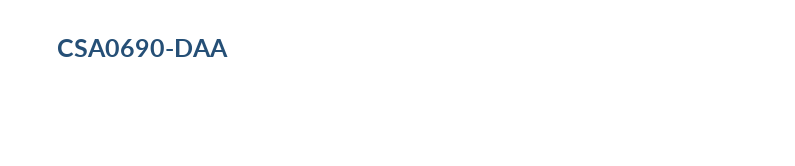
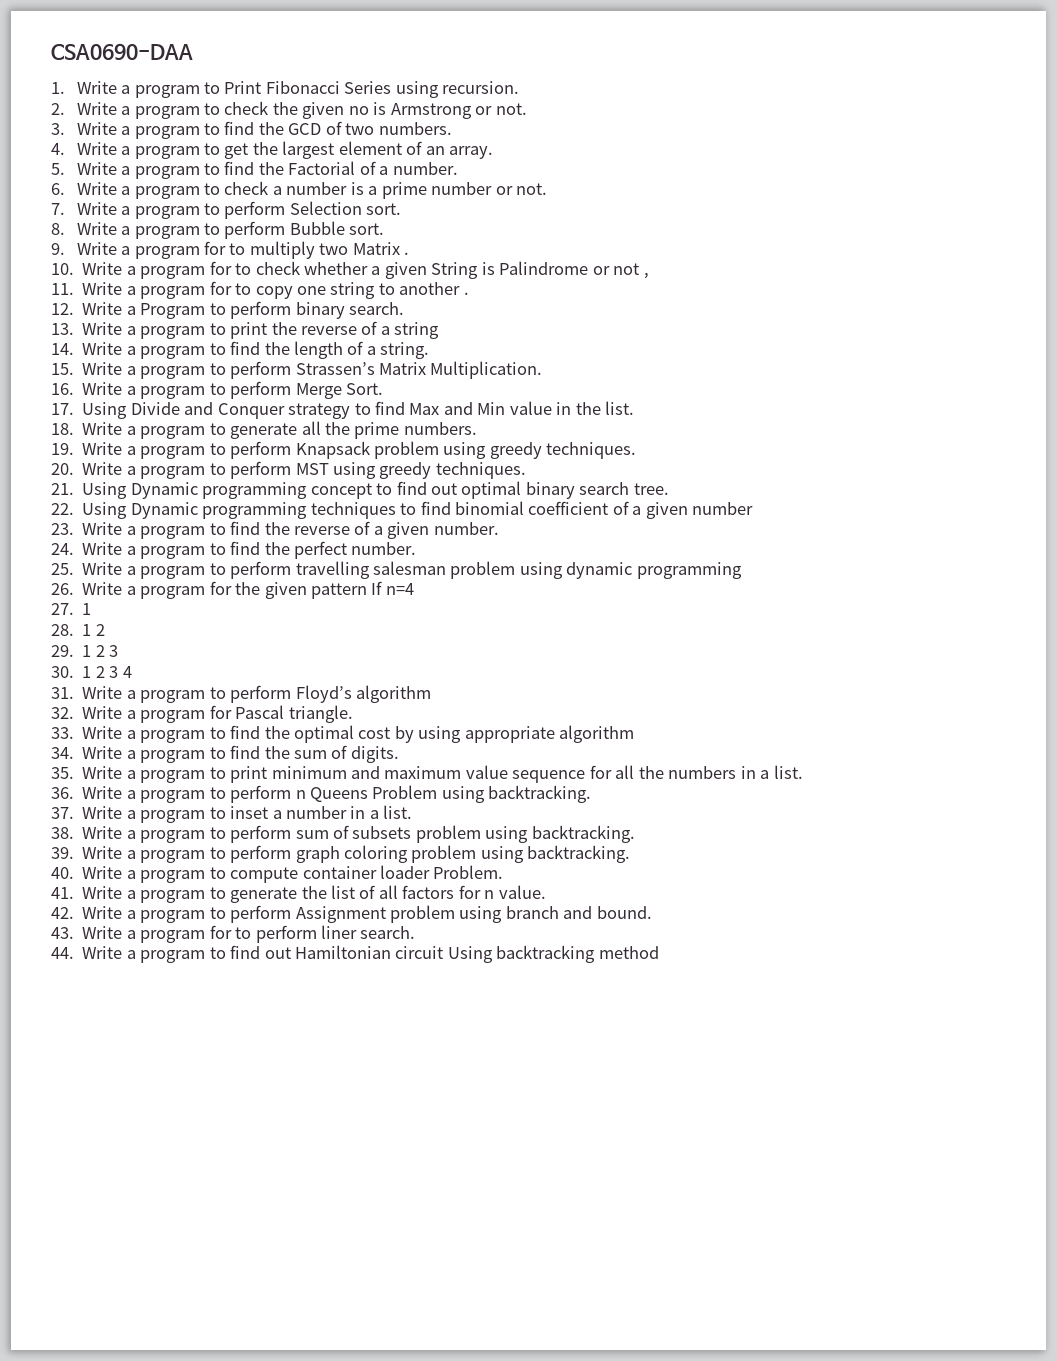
+ 1. Write a program to Print Fibonacci Series using recursion.
+ 2. Write a program to check the given no is Armstrong or not.
+ 3. Write a program to find the GCD of two numbers.
+ 4. Write a program to get the largest element of an array.
+ 5. Write a program to find the Factorial of a number.
+ 6. Write a program to check a number is a prime number or not.
+ 7. Write a program to perform Selection sort.
+ 8. Write a program to perform Bubble sort.
+ 9. Write a program for to multiply two Matrix .
+ 10. Write a program for to check whether a given String is Palindrome or not ,
+ 11. Write a program for to copy one string to another .
+ 12. Write a Program to perform binary search.
+ 13. Write a program to print the reverse of a string
+ 14. Write a program to find the length of a string.
+ 15. Write a program to perform Strassen’s Matrix Multiplication.
+ 16. Write a program to perform Merge Sort.
+ 17. Using Divide and Conquer strategy to find Max and Min value in the list.
+ 18. Write a program to generate all the prime numbers.
+ 19. Write a program to perform Knapsack problem using greedy techniques.
+ 20. Write a program to perform MST using greedy techniques.
+ 21. Using Dynamic programming concept to find out optimal binary search tree.
+ 22. Using Dynamic programming techniques to find binomial coefficient of a given number
+ 23. Write a program to find the reverse of a given number.
+ 24. Write a program to find the perfect number.
+ 25. Write a program to perform travelling salesman problem using dynamic programming
+ 26. Write a program for the given pattern If n=4
+ 27. 1
+ 28. 1 2
+ 29. 1 2 3
+ 30. 1 2 3 4
+ 31. Write a program to perform Floyd’s algorithm
+ 32. Write a program for Pascal triangle.
+ 33. Write a program to find the optimal cost by using appropriate algorithm
+ 34. Write a program to find the sum of digits.
+ 35. Write a program to print minimum and maximum value sequence for all the numbers in a list.
+ 36. Write a program to perform n Queens Problem using backtracking.
+ 37. Write a program to inset a number in a list.
+ 38. Write a program to perform sum of subsets problem using backtracking.
+ 39. Write a program to perform graph coloring problem using backtracking.
+ 40. Write a program to compute container loader Problem.
+ 41. Write a program to generate the list of all factors for n value.
+ 42. Write a program to perform Assignment problem using branch and bound.
+ 43. Write a program for to perform liner search.
+ 44. Write a program to find out Hamiltonian circuit Using backtracking method

